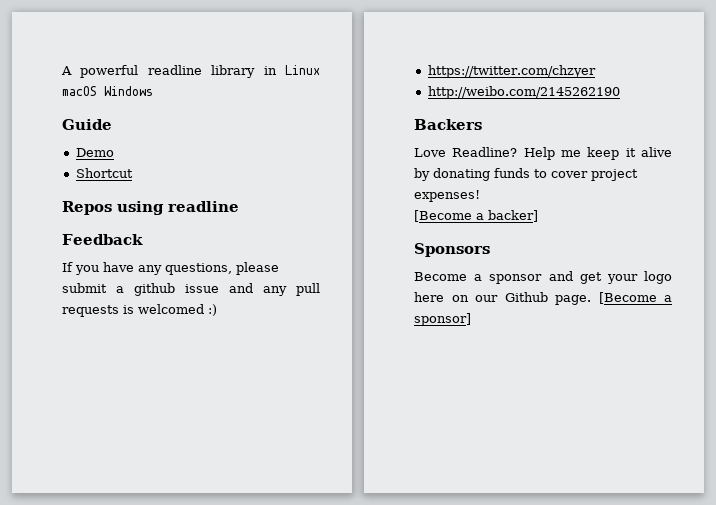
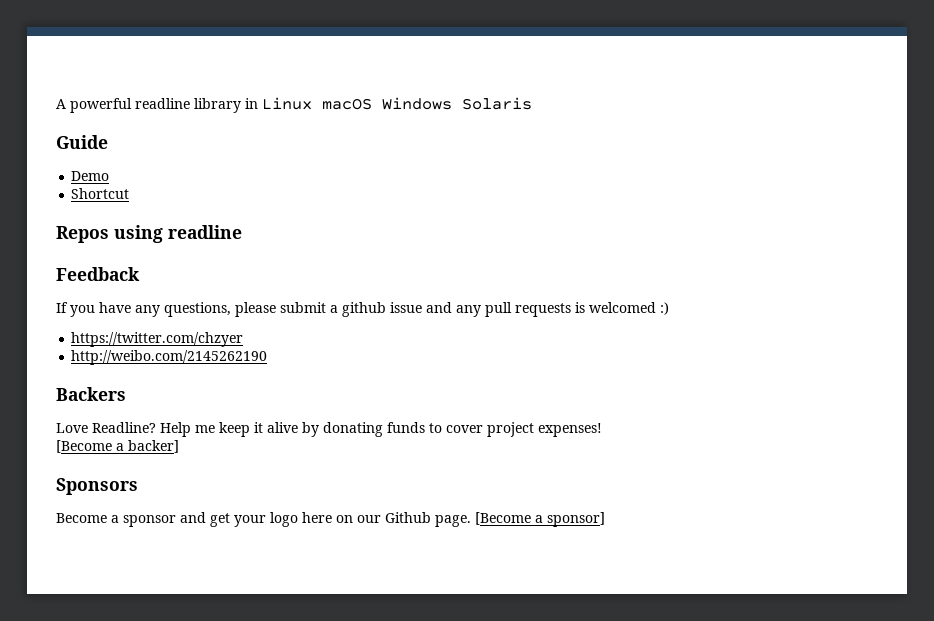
- A powerful readline library in Linux macOS Windows
+ A powerful readline library in Linux macOS Windows Solaris

